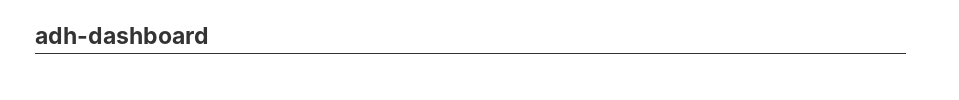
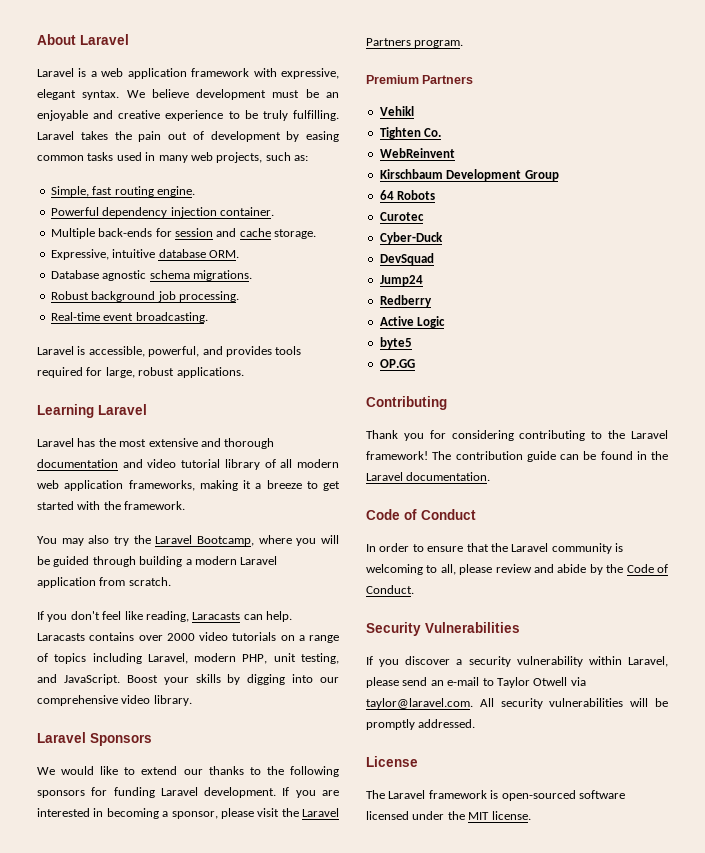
- adh-dashboard
+ About Laravel
+ Laravel is a web application framework with expressive, elegant syntax. We believe development must be an enjoyable and creative experience to be truly fulfilling. Laravel takes the pain out of development by easing common tasks used in many web projects, such as:
+ Simple, fast routing engine.
+ Powerful dependency injection container.
+ Multiple back-ends for session and cache storage.
+ Expressive, intuitive database ORM.
+ Database agnostic schema migrations.
+ Robust background job processing.
+ Real-time event broadcasting.
+ Laravel is accessible, powerful, and provides tools required for large, robust applications.
+ Learning Laravel
+ Laravel has the most extensive and thorough documentation and video tutorial library of all modern web application frameworks, making it a breeze to get started with the framework.
+ You may also try the Laravel Bootcamp, where you will be guided through building a modern Laravel application from scratch.
+ If you don't feel like reading, Laracasts can help. Laracasts contains over 2000 video tutorials on a range of topics including Laravel, modern PHP, unit testing, and JavaScript. Boost your skills by digging into our comprehensive video library.
+ Laravel Sponsors
+ We would like to extend our thanks to the following sponsors for funding Laravel development. If you are interested in becoming a sponsor, please visit the Laravel Partners program.
+ Premium Partners
+ Vehikl
+ Tighten Co.
+ WebReinvent
+ Kirschbaum Development Group
+ 64 Robots
+ Curotec
+ Cyber-Duck
+ DevSquad
+ Jump24
+ Redberry
+ Active Logic
+ byte5
+ OP.GG
+ Contributing
+ Thank you for considering contributing to the Laravel framework! The contribution guide can be found in the Laravel documentation.
+ Code of Conduct
+ In order to ensure that the Laravel community is welcoming to all, please review and abide by the Code of Conduct.
+ Security Vulnerabilities
+ If you discover a security vulnerability within Laravel, please send an e-mail to Taylor Otwell via taylor@laravel.com. All security vulnerabilities will be promptly addressed.
+ License
+ The Laravel framework is open-sourced software licensed under the MIT license.

